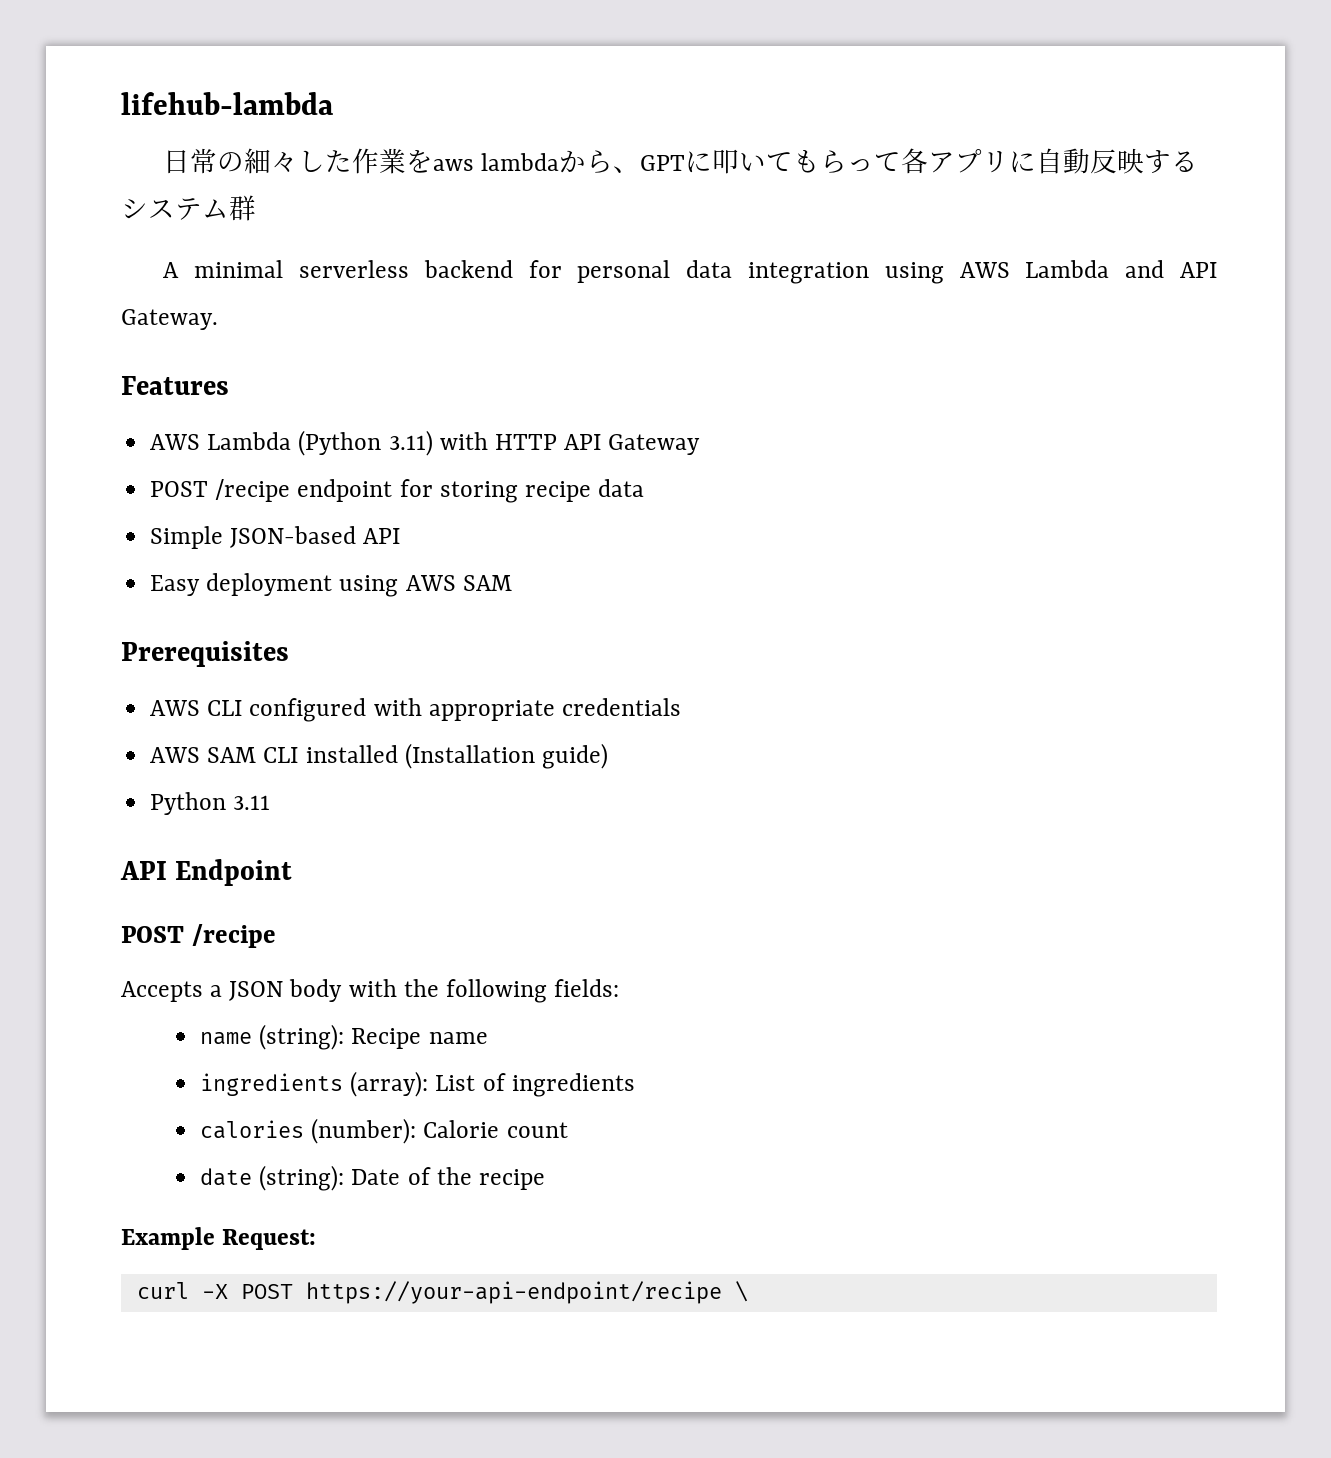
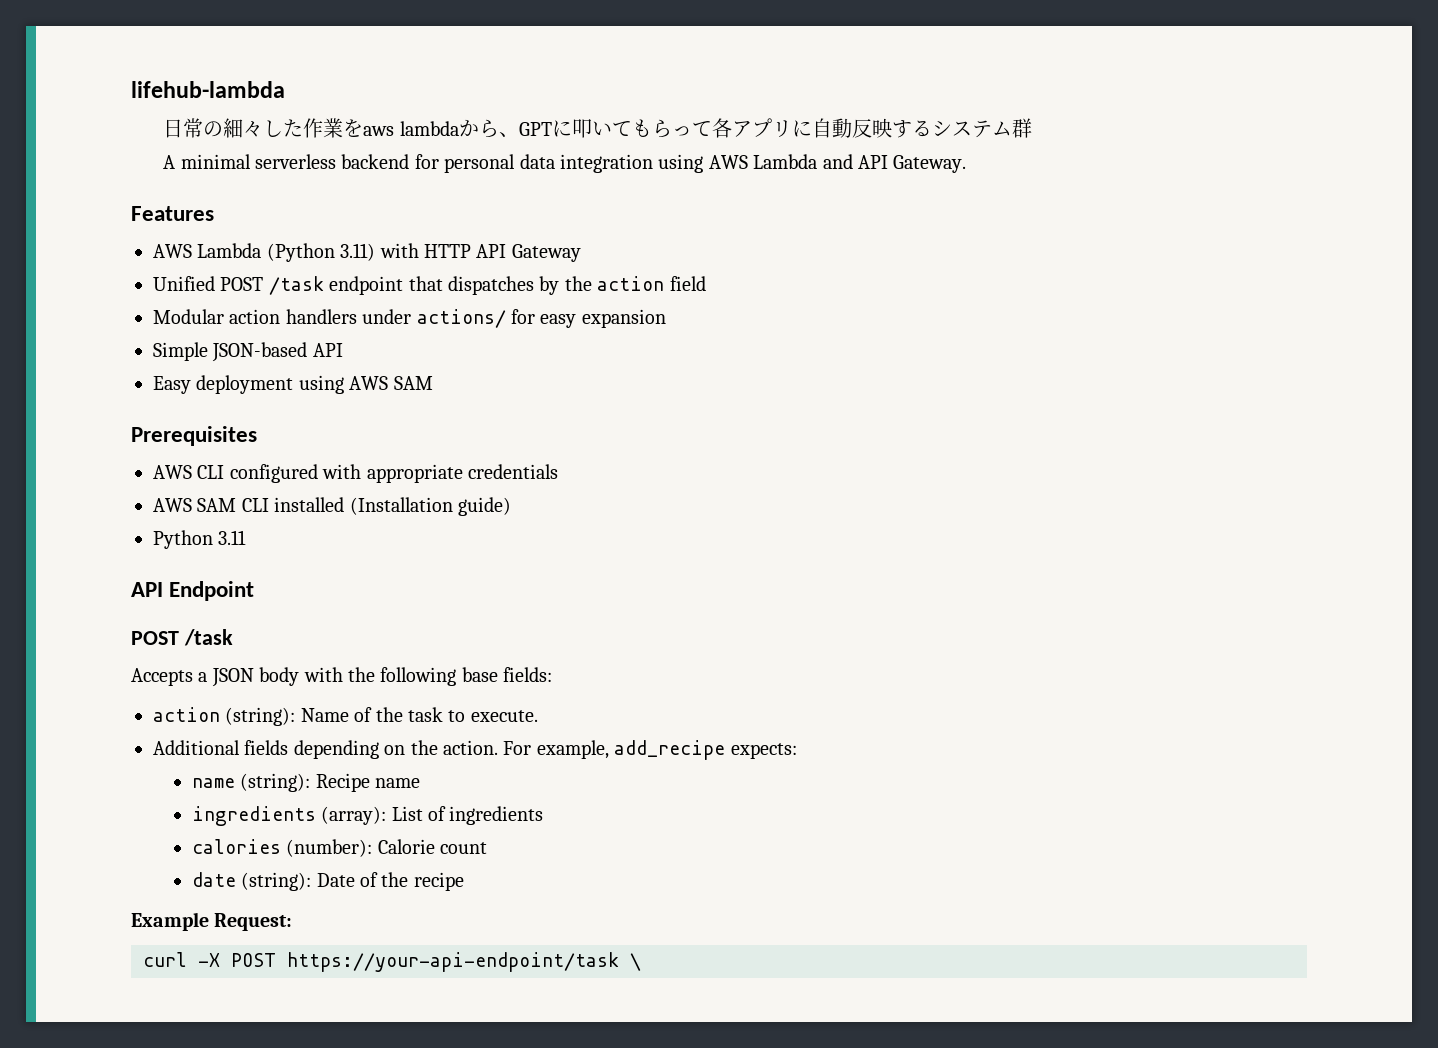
- POST /recipe endpoint for storing recipe data
+ Unified POST /task endpoint that dispatches by the action field
+ Modular action handlers under actions/ for easy expansion
  API Endpoint
- POST /recipe
+ POST /task
- Accepts a JSON body with the following fields:
+ Accepts a JSON body with the following base fields:
+ action (string): Name of the task to execute.
+ Additional fields depending on the action. For example, add_recipe expects:
- curl -X POST https://your-api-endpoint/recipe \
+ curl -X POST https://your-api-endpoint/task \

